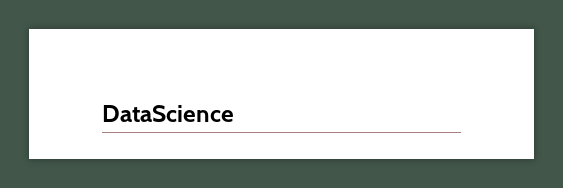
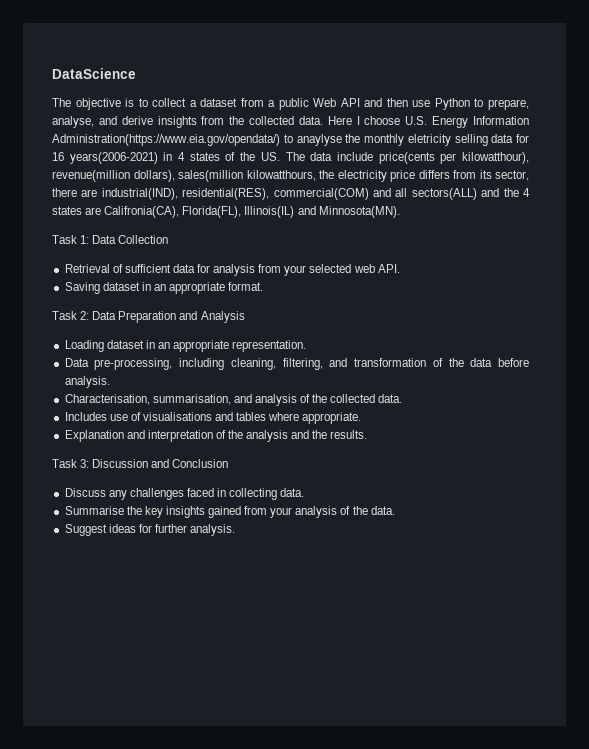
+ The objective is to collect a dataset from a public Web API and then use Python to prepare, analyse, and derive insights from the collected data. Here I choose U.S. Energy Information Administration(https://www.eia.gov/opendata/) to anaylyse the monthly eletricity selling data for 16 years(2006-2021) in 4 states of the US. The data include price(cents per kilowatthour), revenue(million dollars), sales(million kilowatthours, the electricity price differs from its sector, there are industrial(IND), residential(RES), commercial(COM) and all sectors(ALL) and the 4 states are Califronia(CA), Florida(FL), Illinois(IL) and Minnosota(MN).
+ Task 1: Data Collection
+ Retrieval of sufficient data for analysis from your selected web API.
+ Saving dataset in an appropriate format.
+ Task 2: Data Preparation and Analysis
+ Loading dataset in an appropriate representation.
+ Data pre-processing, including cleaning, filtering, and transformation of the data before analysis.
+ Characterisation, summarisation, and analysis of the collected data.
+ Includes use of visualisations and tables where appropriate.
+ Explanation and interpretation of the analysis and the results.
+ Task 3: Discussion and Conclusion
+ Discuss any challenges faced in collecting data.
+ Summarise the key insights gained from your analysis of the data.
+ Suggest ideas for further analysis.

